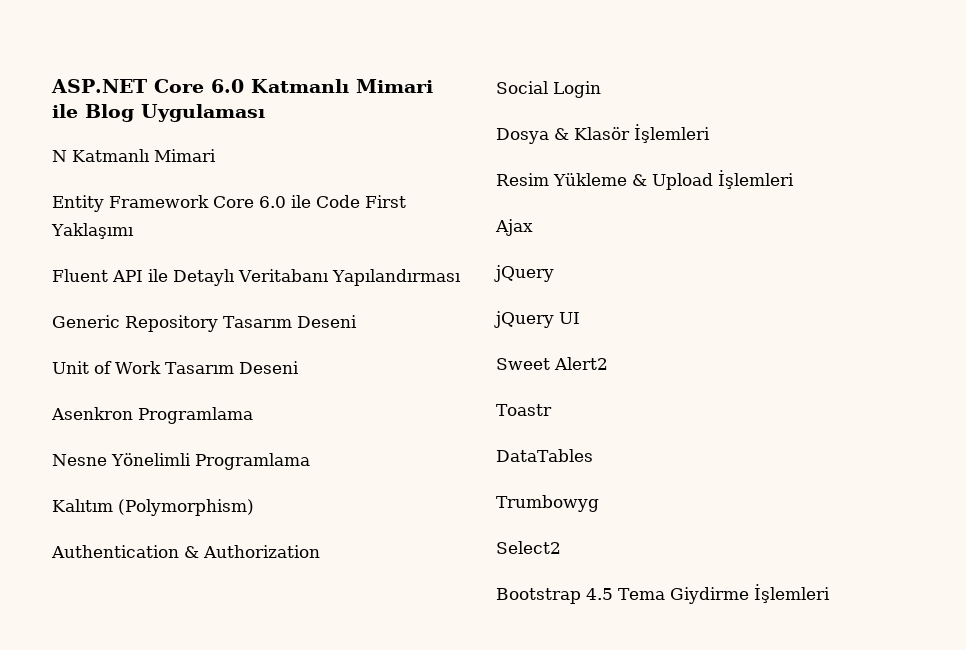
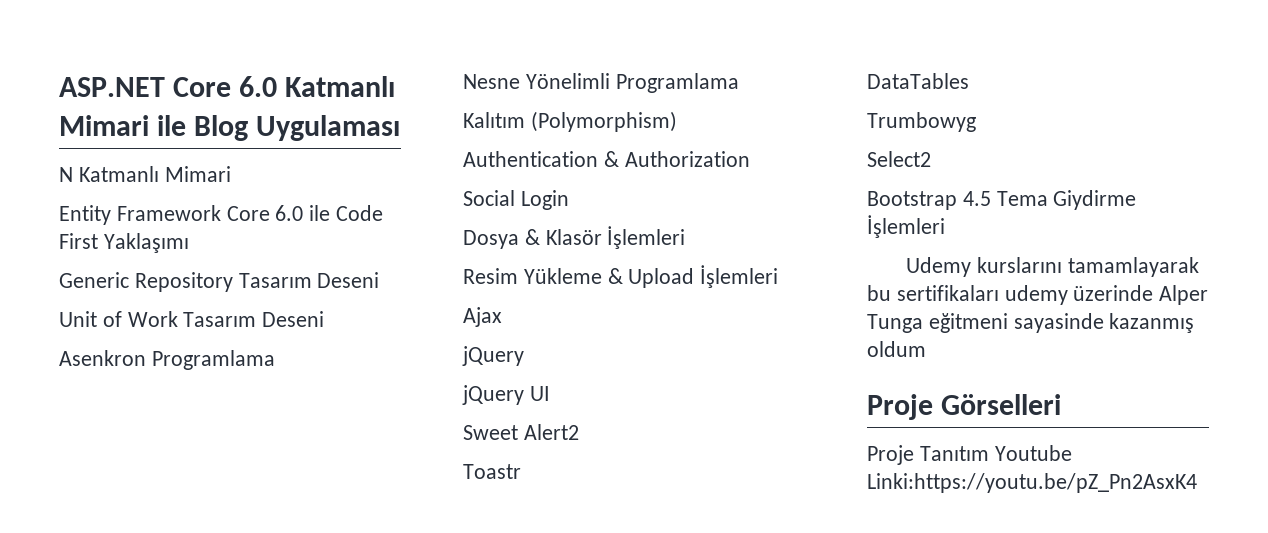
- Fluent API ile Detaylı Veritabanı Yapılandırması
+ Udemy kurslarını tamamlayarak bu sertifikaları udemy üzerinde Alper Tunga eğitmeni sayasinde kazanmış oldum
+ Proje Görselleri
+ Proje Tanıtım Youtube Linki:https://youtu.be/pZ_Pn2AsxK4

